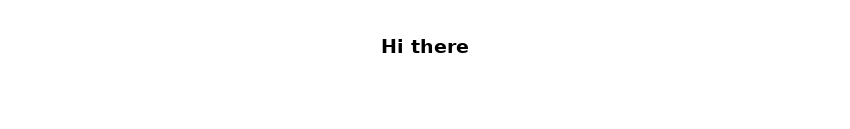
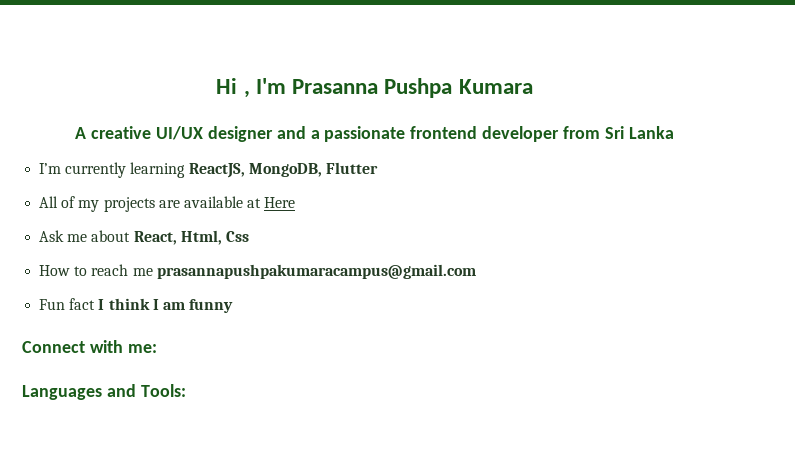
- Hi there
+ Hi , I'm Prasanna Pushpa Kumara
+ A creative UI/UX designer and a passionate frontend developer from Sri Lanka
+ I’m currently learning ReactJS, MongoDB, Flutter
+ All of my projects are available at Here
+ Ask me about React, Html, Css
+ How to reach me prasannapushpakumaracampus@gmail.com
+ Fun fact I think I am funny
+ Connect with me:
+ Languages and Tools:

